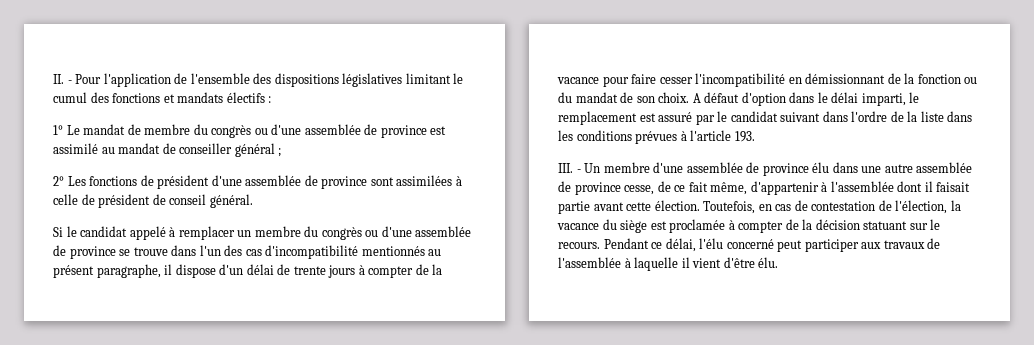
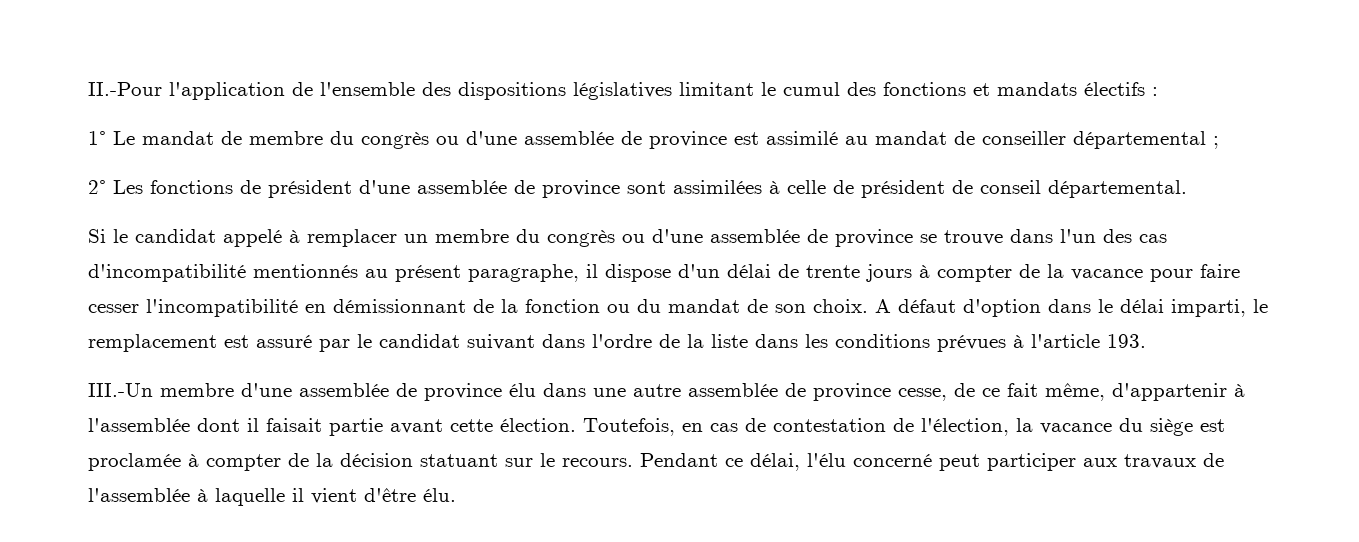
- II. - Pour l'application de l'ensemble des dispositions législatives limitant le cumul des fonctions et mandats électifs :
+ II.-Pour l'application de l'ensemble des dispositions législatives limitant le cumul des fonctions et mandats électifs :
- 1° Le mandat de membre du congrès ou d'une assemblée de province est assimilé au mandat de conseiller général ;
+ 1° Le mandat de membre du congrès ou d'une assemblée de province est assimilé au mandat de conseiller départemental ;
- 2° Les fonctions de président d'une assemblée de province sont assimilées à celle de président de conseil général.
+ 2° Les fonctions de président d'une assemblée de province sont assimilées à celle de président de conseil départemental.
- III. - Un membre d'une assemblée de province élu dans une autre assemblée de province cesse, de ce fait même, d'appartenir à l'assemblée dont il faisait partie avant cette élection.
+ III.-Un membre d'une assemblée de province élu dans une autre assemblée de province cesse, de ce fait même, d'appartenir à l'assemblée dont il faisait partie avant cette élection.

